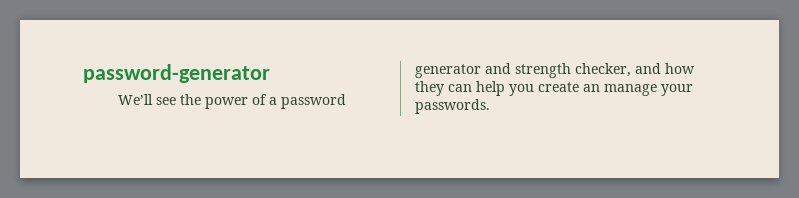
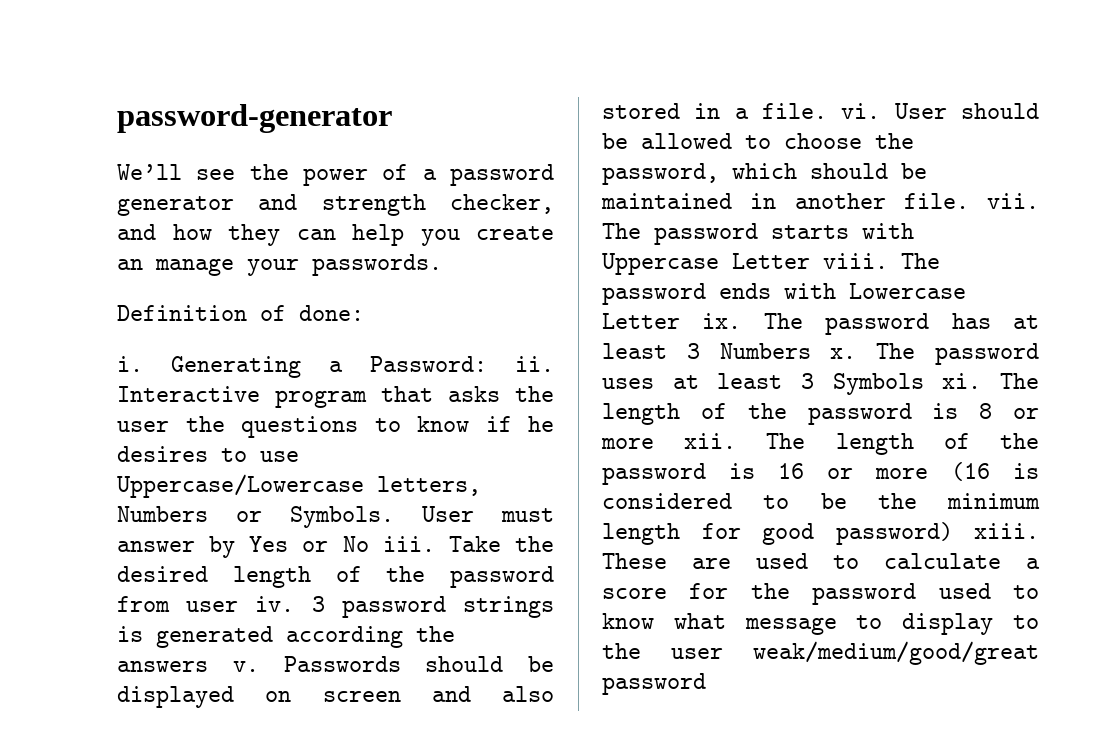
+ Definition of done:
+ i. Generating a Password: ii. Interactive program that asks the user the questions to know if he desires to use Uppercase/Lowercase letters, Numbers or Symbols. User must answer by Yes or No iii. Take the desired length of the password from user iv. 3 password strings is generated according the answers v. Passwords should be displayed on screen and also stored in a file. vi. User should be allowed to choose the password, which should be maintained in another file. vii. The password starts with Uppercase Letter viii. The password ends with Lowercase Letter ix. The password has at least 3 Numbers x. The password uses at least 3 Symbols xi. The length of the password is 8 or more xii. The length of the password is 16 or more (16 is considered to be the minimum length for good password) xiii. These are used to calculate a score for the password used to know what message to display to the user weak/medium/good/great password

